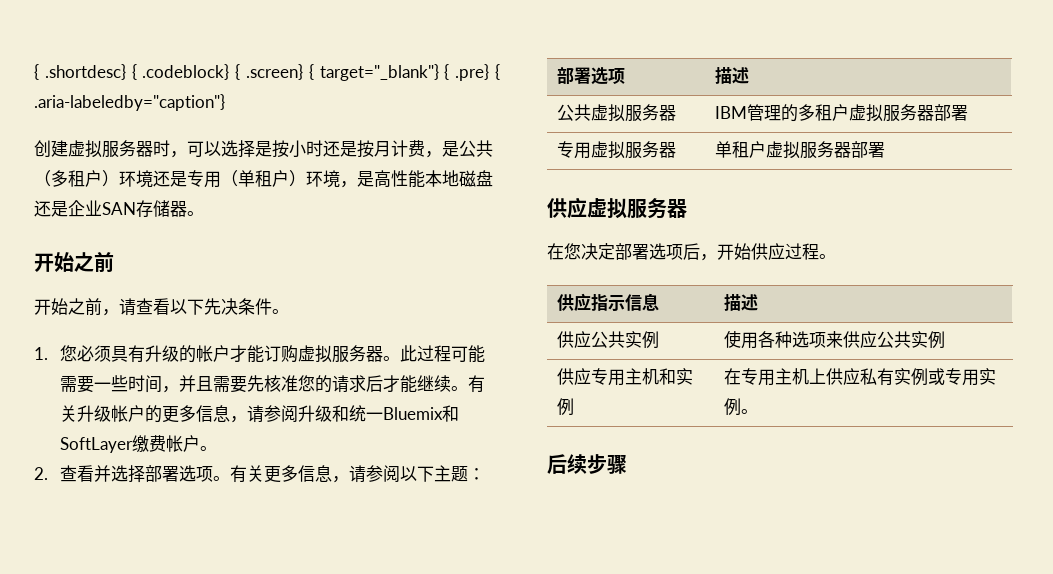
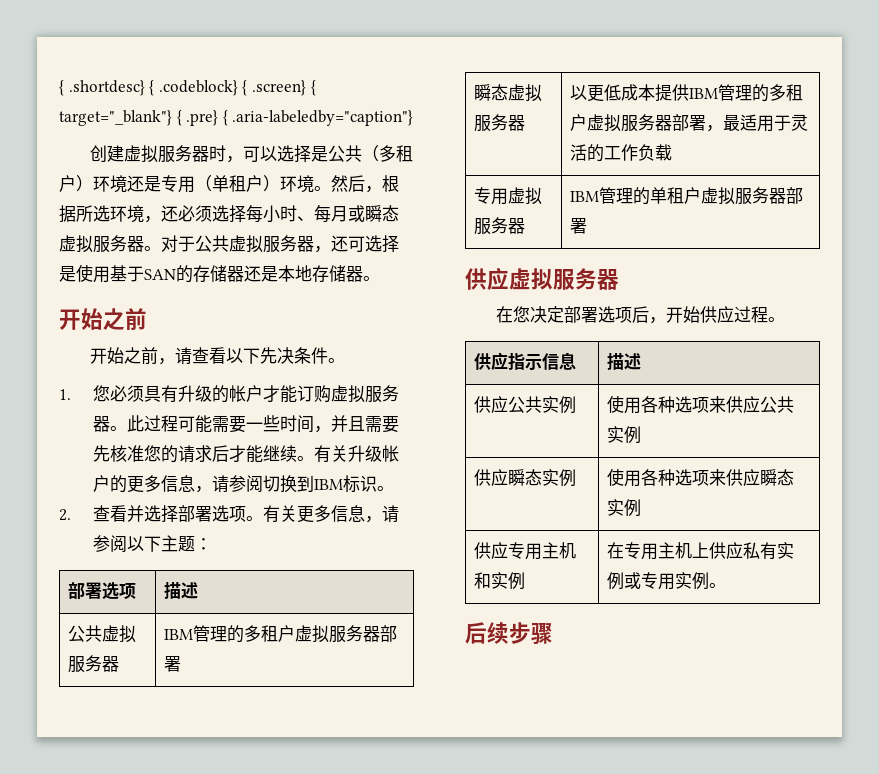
- 创建虚拟服务器时，可以选择是按小时还是按月计费，是公共（多租户）环境还是专用（单租户）环境，是高性能本地磁盘还是企业SAN存储器。
+ 创建虚拟服务器时，可以选择是公共（多租户）环境还是专用（单租户）环境。然后，根据所选环境，还必须选择每小时、每月或瞬态虚拟服务器。对于公共虚拟服务器，还可选择是使用基于SAN的存储器还是本地存储器。
- 有关升级帐户的更多信息，请参阅升级和统一Bluemix和SoftLayer缴费帐户。
+ 有关升级帐户的更多信息，请参阅切换到IBM标识。
+ 瞬态虚拟服务器 | 以更低成本提供IBM管理的多租户虚拟服务器部署，最适用于灵活的工作负载
- 专用虚拟服务器 | 单租户虚拟服务器部署
+ 专用虚拟服务器 | IBM管理的单租户虚拟服务器部署
+ 供应瞬态实例 | 使用各种选项来供应瞬态实例

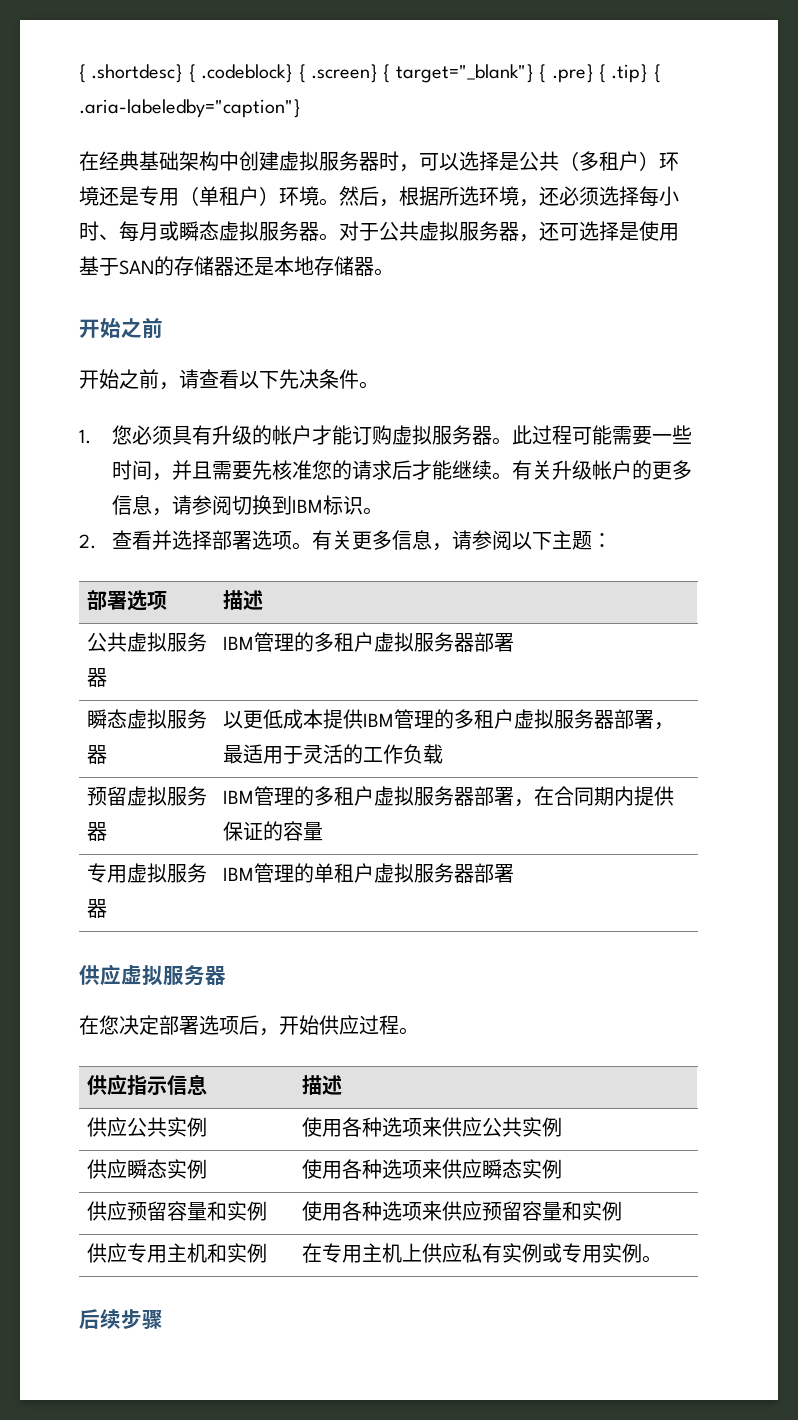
- { .shortdesc} { .codeblock} { .screen} { target="_blank"} { .pre} { .aria-labeledby="caption"}
+ { .shortdesc} { .codeblock} { .screen} { target="_blank"} { .pre} { .tip} { .aria-labeledby="caption"}
- 创建虚拟服务器时，可以选择是公共（多租户）环境还是专用（单租户）环境。
+ 在经典基础架构中创建虚拟服务器时，可以选择是公共（多租户）环境还是专用（单租户）环境。
+ 预留虚拟服务器 | IBM管理的多租户虚拟服务器部署，在合同期内提供保证的容量
+ 供应预留容量和实例 | 使用各种选项来供应预留容量和实例

